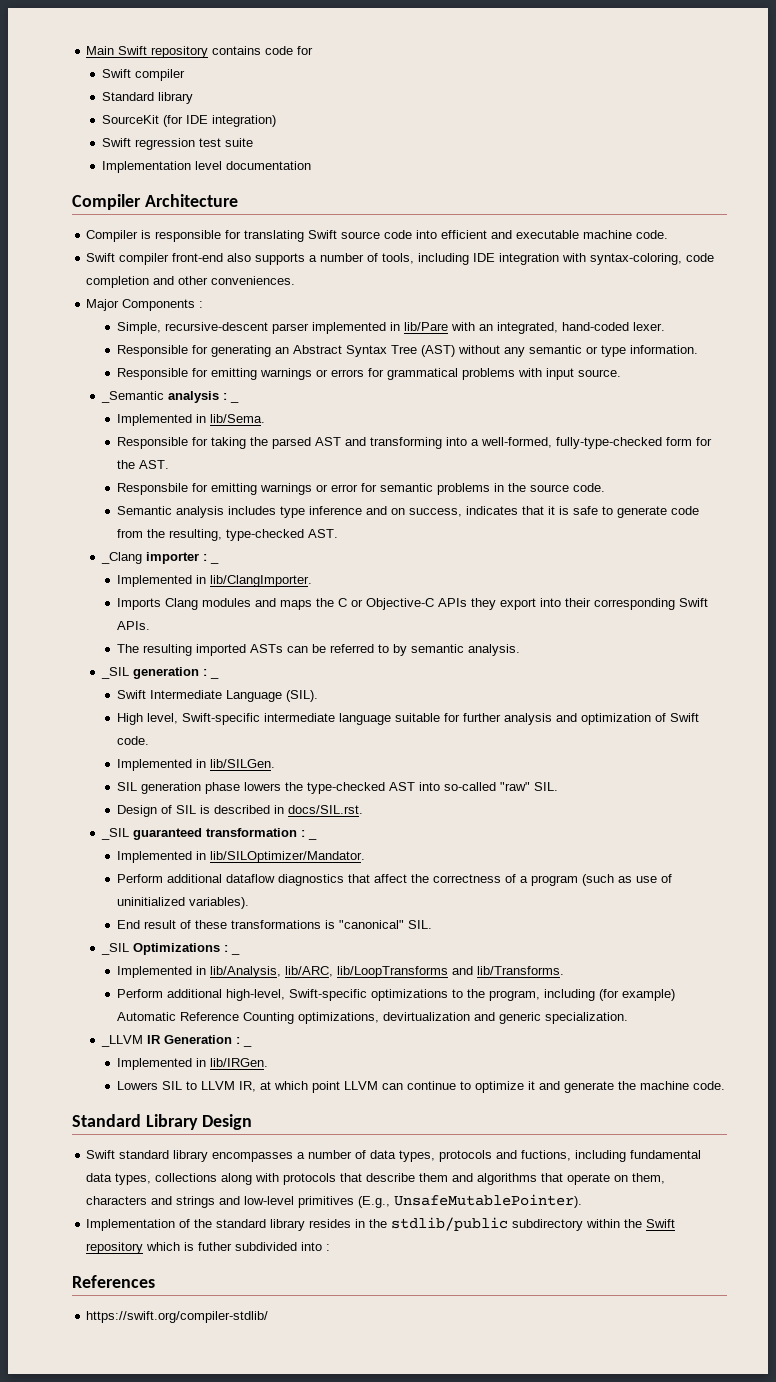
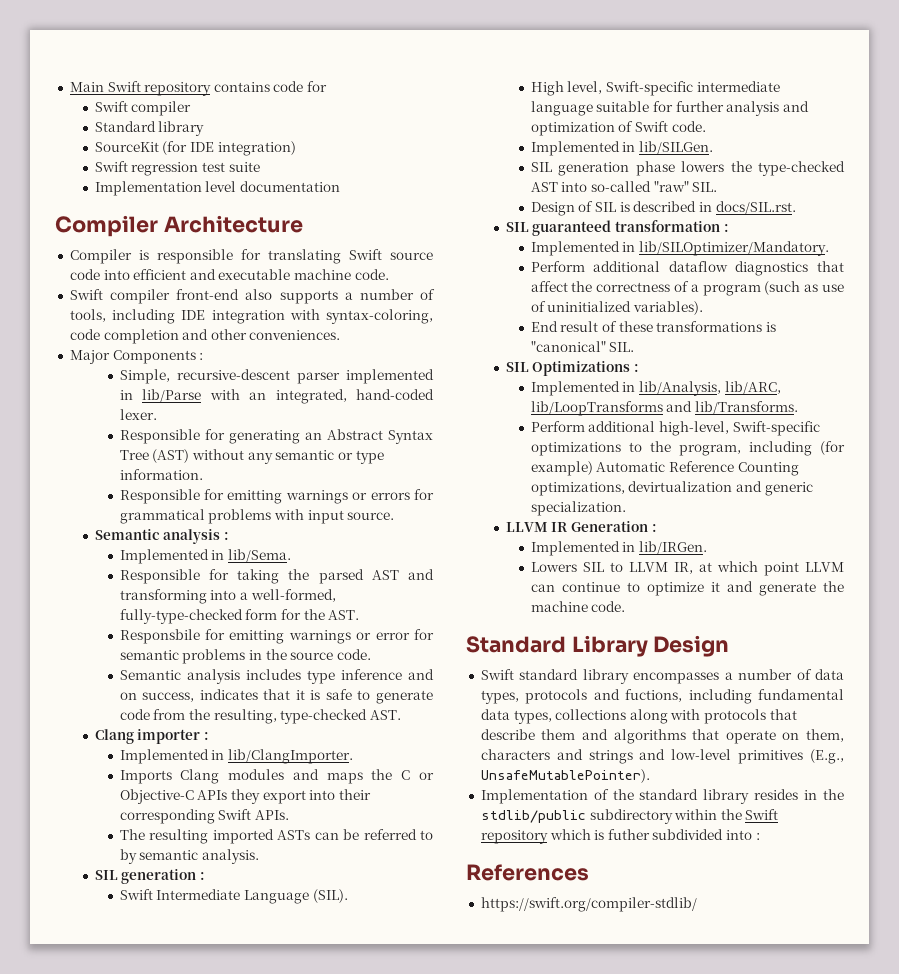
- Simple, recursive-descent parser implemented in lib/Pare with an integrated, hand-coded lexer.
+ Simple, recursive-descent parser implemented in lib/Parse with an integrated, hand-coded lexer.
- _Semantic analysis : _
+ Semantic analysis :
- _Clang importer : _
+ Clang importer :
- _SIL generation : _
+ SIL generation :
- _SIL guaranteed transformation : _
- Implemented in lib/SILOptimizer/Mandator.
+ SIL guaranteed transformation :
+ Implemented in lib/SILOptimizer/Mandatory.
- _SIL Optimizations : _
+ SIL Optimizations :
- _LLVM IR Generation : _
+ LLVM IR Generation :

